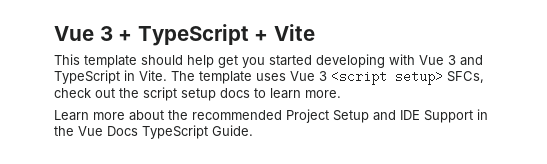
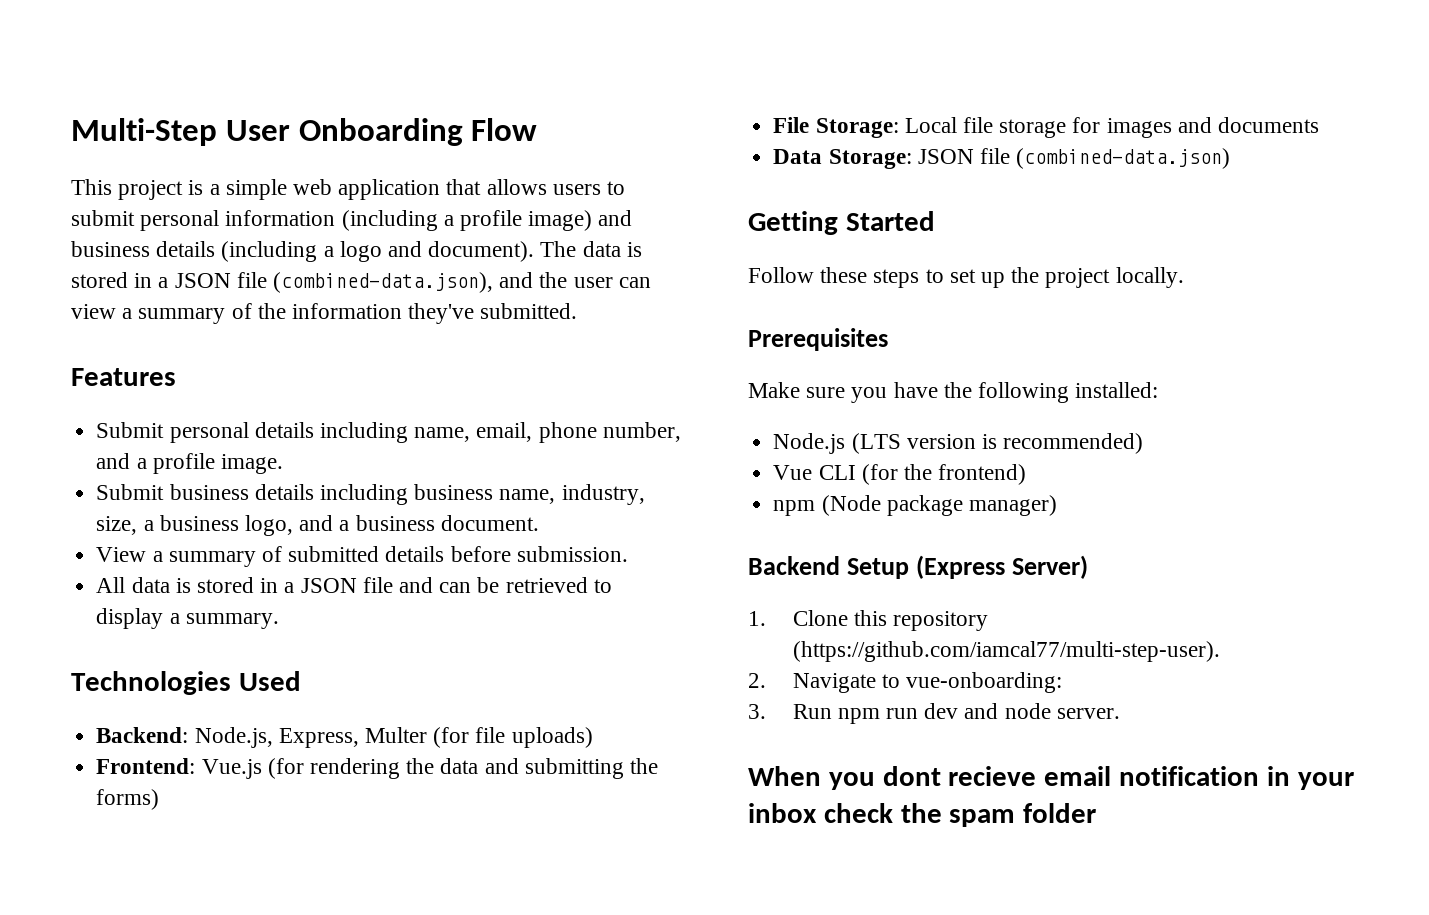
- Vue 3 + TypeScript + Vite
- This template should help get you started developing with Vue 3 and TypeScript in Vite. The template uses Vue 3 <script setup> SFCs, check out the script setup docs to learn more.
- Learn more about the recommended Project Setup and IDE Support in the Vue Docs TypeScript Guide.
+ Multi-Step User Onboarding Flow
+ This project is a simple web application that allows users to submit personal information (including a profile image) and business details (including a logo and document). The data is stored in a JSON file (combined-data.json), and the user can view a summary of the information they've submitted.
+ Features
+ Submit personal details including name, email, phone number, and a profile image.
+ Submit business details including business name, industry, size, a business logo, and a business document.
+ View a summary of submitted details before submission.
+ All data is stored in a JSON file and can be retrieved to display a summary.
+ Technologies Used
+ Backend: Node.js, Express, Multer (for file uploads)
+ Frontend: Vue.js (for rendering the data and submitting the forms)
+ File Storage: Local file storage for images and documents
+ Data Storage: JSON file (combined-data.json)
+ Getting Started
+ Follow these steps to set up the project locally.
+ Prerequisites
+ Make sure you have the following installed:
+ Node.js (LTS version is recommended)
+ Vue CLI (for the frontend)
+ npm (Node package manager)
+ Backend Setup (Express Server)
+ 1. Clone this repository (https://github.com/iamcal77/multi-step-user).
+ 2. Navigate to vue-onboarding:
+ 3. Run npm run dev and node server.
+ When you dont recieve email notification in your inbox check the spam folder

